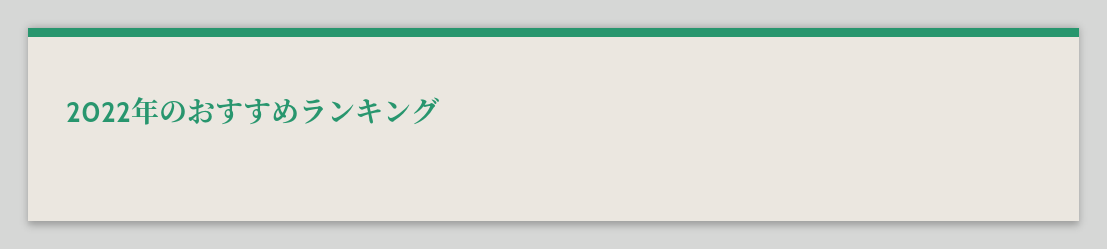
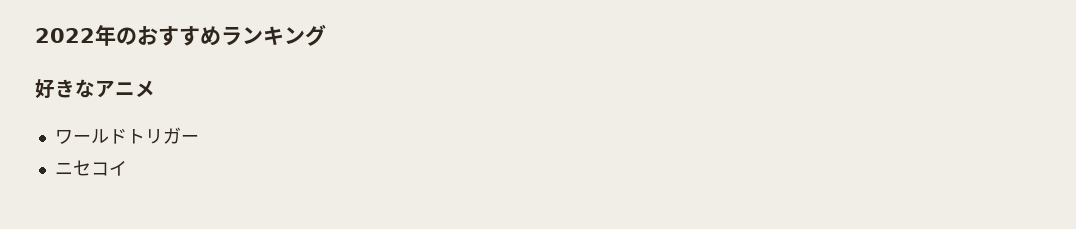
+ 好きなアニメ
+ ワールドトリガー
+ ニセコイ

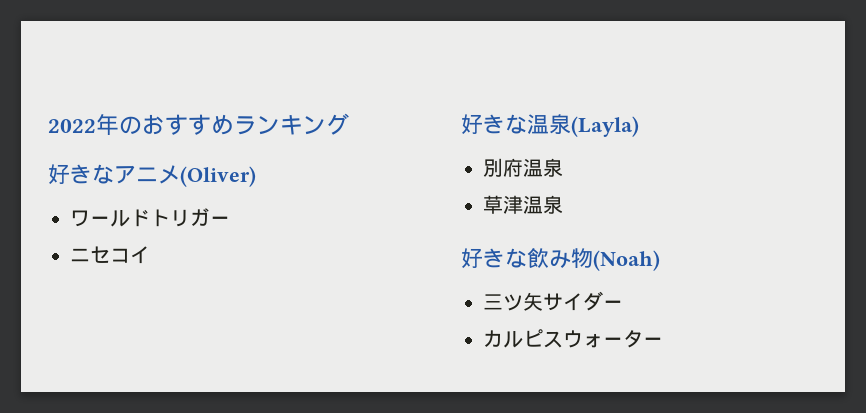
- 好きなアニメ
+ 好きなアニメ(Oliver)
+ 好きな温泉(Layla)
+ 別府温泉
+ 草津温泉
+ 好きな飲み物(Noah)
+ 三ツ矢サイダー
+ カルピスウォーター

